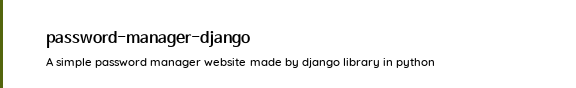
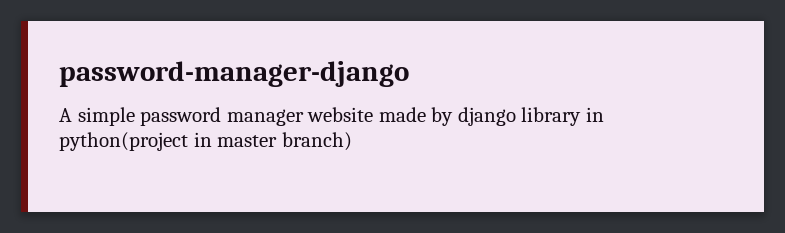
- A simple password manager website made by django library in python
+ A simple password manager website made by django library in python(project in master branch)

